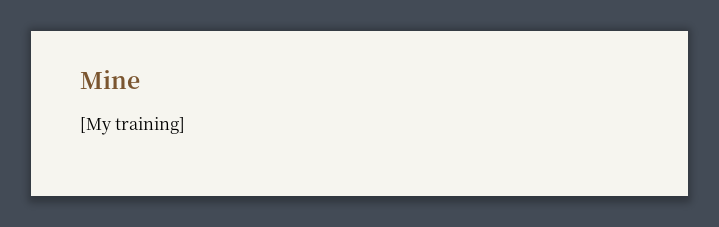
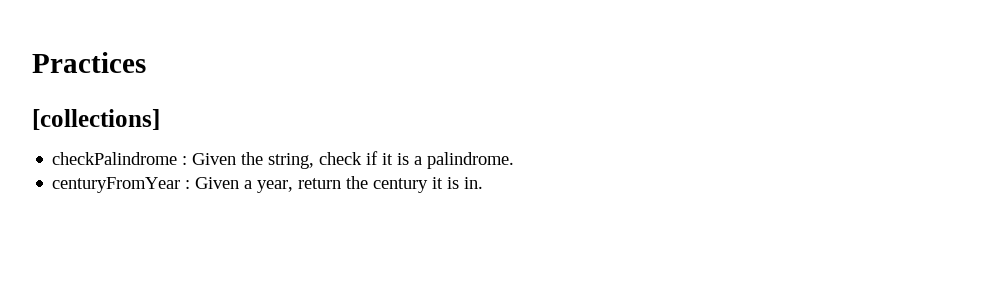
- Mine
- [My training]
+ Practices
+ [collections]
+ checkPalindrome : Given the string, check if it is a palindrome.
+ centuryFromYear : Given a year, return the century it is in.

